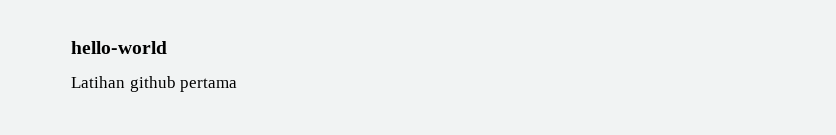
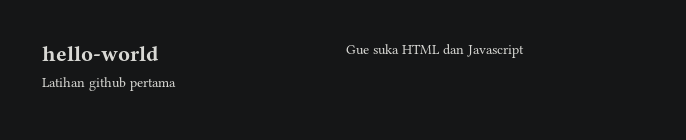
+ Gue suka HTML dan Javascript

